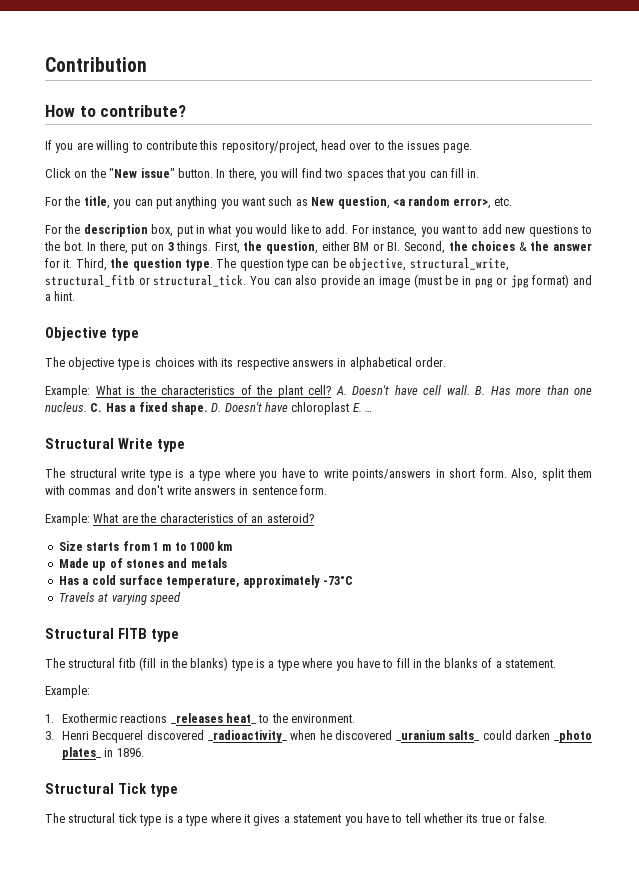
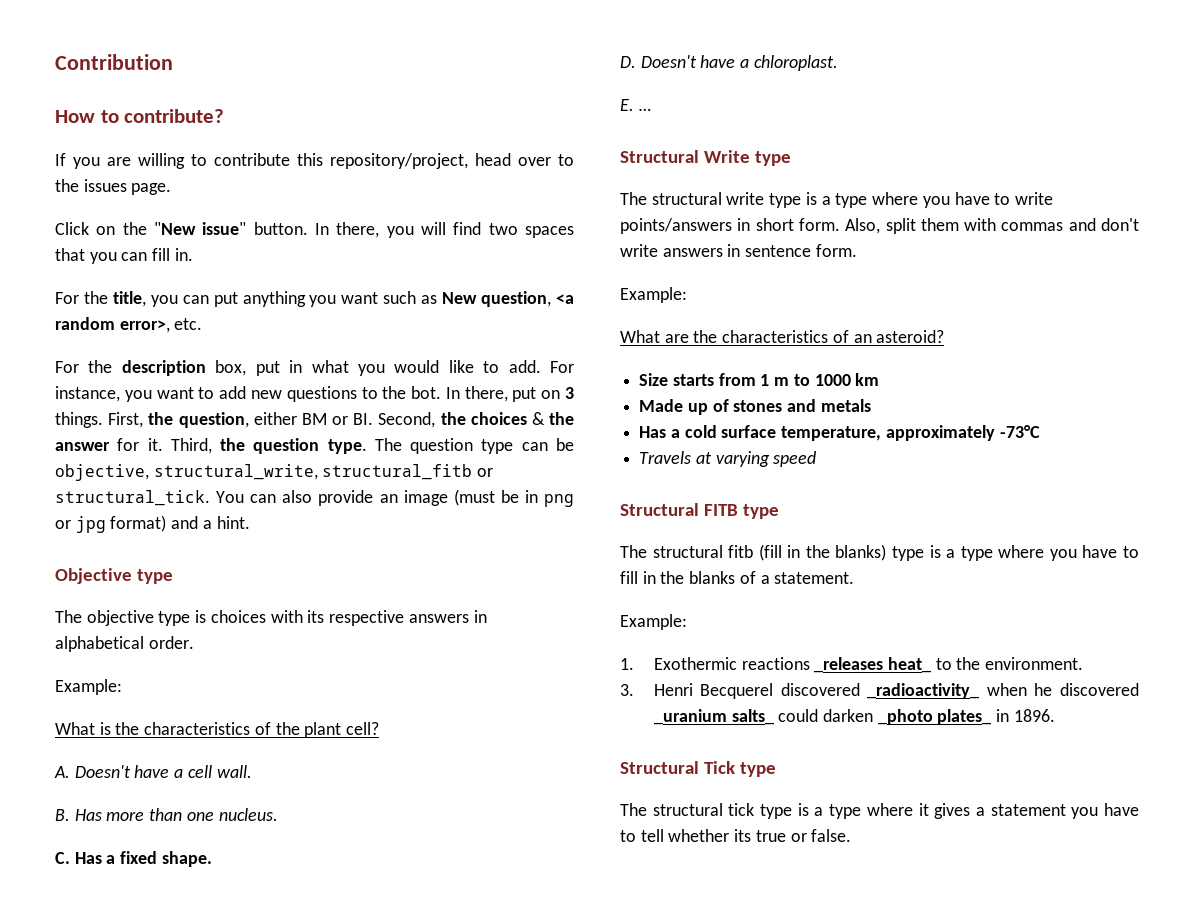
  The objective type is choices with its respective answers in alphabetical order.
- Example: What is the characteristics of the plant cell? A. Doesn't have cell wall. B. Has more than one nucleus. C. Has a fixed shape. D. Doesn't have chloroplast E. …
+ Example:
+ What is the characteristics of the plant cell?
+ A. Doesn't have a cell wall.
+ B. Has more than one nucleus.
+ C. Has a fixed shape.
+ D. Doesn't have a chloroplast.
+ E. …
  Also, split them with commas and don't write answers in sentence form.
- Example: What are the characteristics of an asteroid?
+ Example:
+ What are the characteristics of an asteroid?

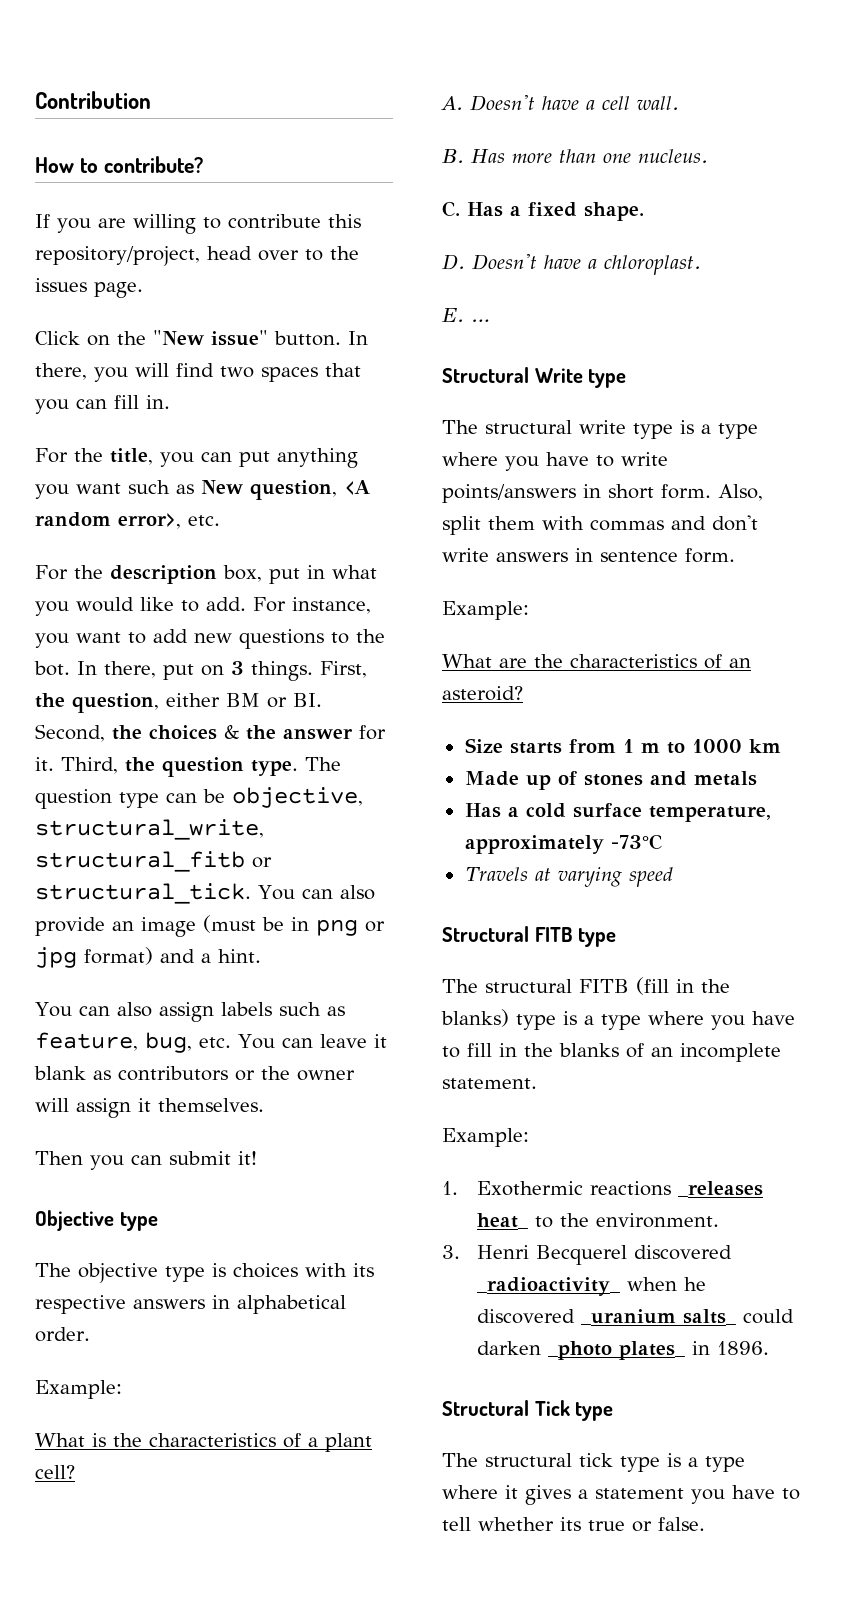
- For the title, you can put anything you want such as New question, <a random error>, etc.
+ For the title, you can put anything you want such as New question, <A random error>, etc.
+ You can also assign labels such as feature, bug, etc. You can leave it blank as contributors or the owner will assign it themselves.
+ Then you can submit it!
- What is the characteristics of the plant cell?
+ What is the characteristics of a plant cell?
- The structural fitb (fill in the blanks) type is a type where you have to fill in the blanks of a statement.
+ The structural FITB (fill in the blanks) type is a type where you have to fill in the blanks of an incomplete statement.

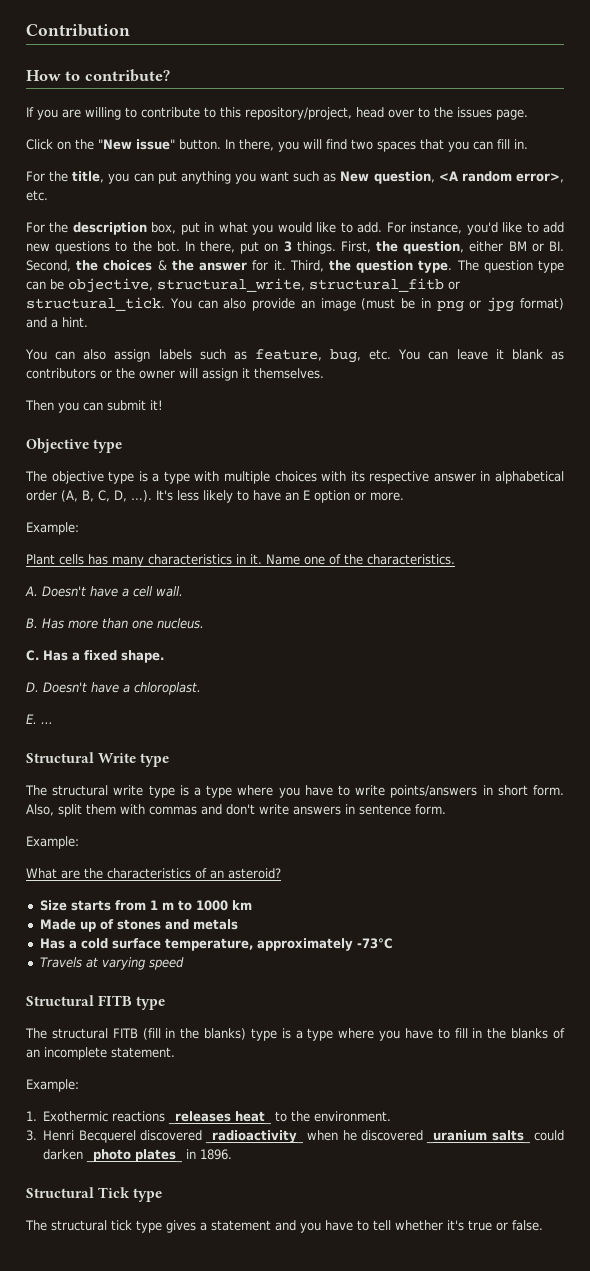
- If you are willing to contribute this repository/project, head over to the issues page.
+ If you are willing to contribute to this repository/project, head over to the issues page.
- For instance, you want to add new questions to the bot.
+ For instance, you'd like to add new questions to the bot.
- The objective type is choices with its respective answers in alphabetical order.
+ The objective type is a type with multiple choices with its respective answer in alphabetical order (A, B, C, D, …). It's less likely to have an E option or more.
  Example:
- What is the characteristics of a plant cell?
+ Plant cells has many characteristics in it. Name one of the characteristics.
- The structural tick type is a type where it gives a statement you have to tell whether its true or false.
+ The structural tick type gives a statement and you have to tell whether it's true or false.

